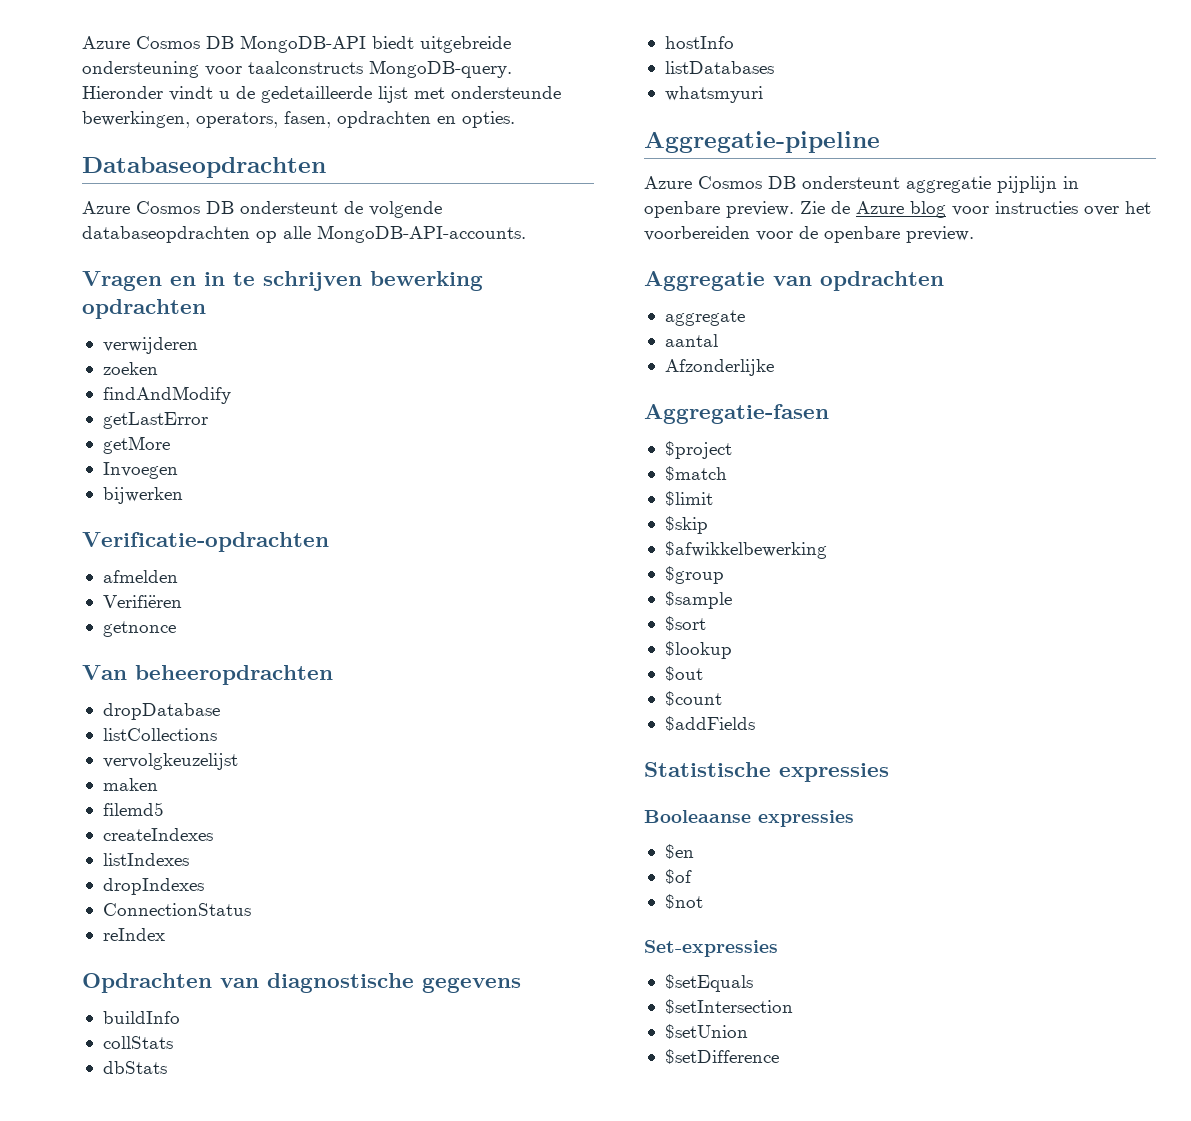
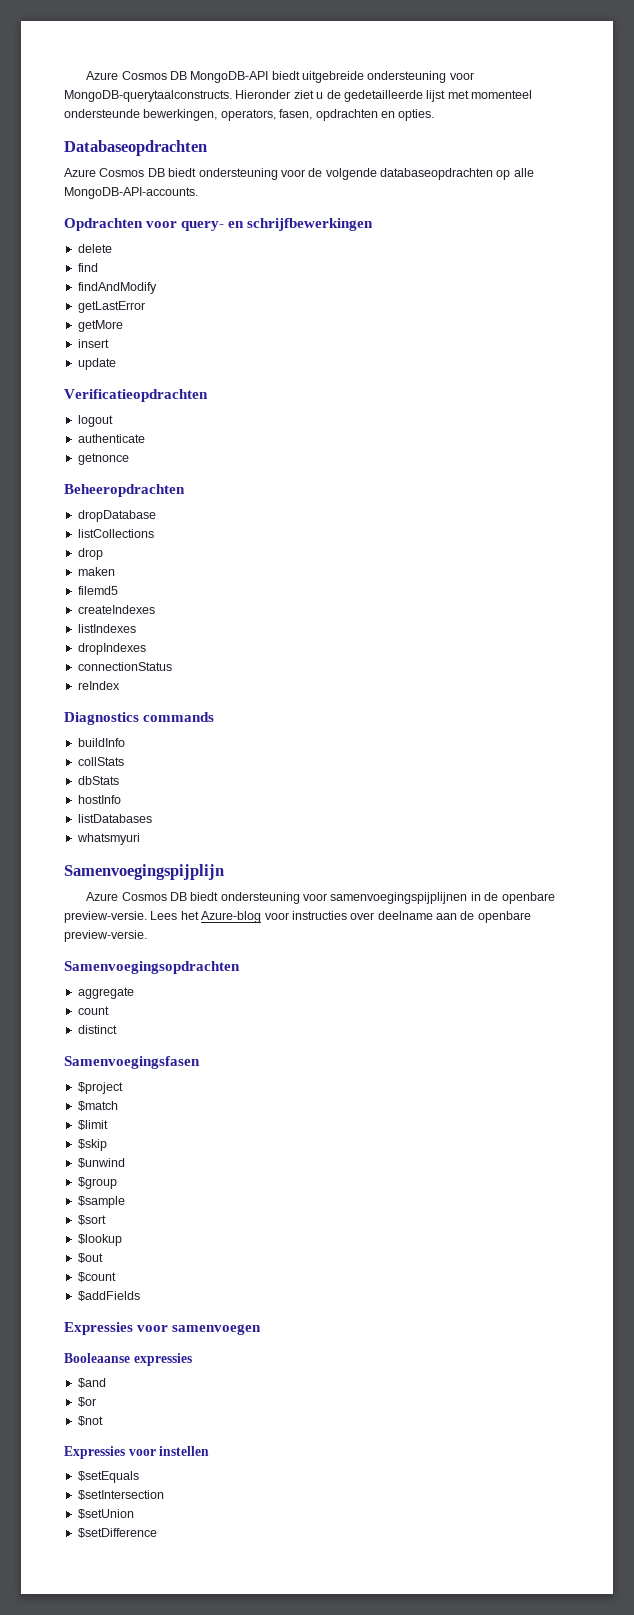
- Azure Cosmos DB MongoDB-API biedt uitgebreide ondersteuning voor taalconstructs MongoDB-query. Hieronder vindt u de gedetailleerde lijst met ondersteunde bewerkingen, operators, fasen, opdrachten en opties.
+ Azure Cosmos DB MongoDB-API biedt uitgebreide ondersteuning voor MongoDB-querytaalconstructs. Hieronder ziet u de gedetailleerde lijst met momenteel ondersteunde bewerkingen, operators, fasen, opdrachten en opties.
- Azure Cosmos DB ondersteunt de volgende databaseopdrachten op alle MongoDB-API-accounts.
+ Azure Cosmos DB biedt ondersteuning voor de volgende databaseopdrachten op alle MongoDB-API-accounts.
- Vragen en in te schrijven bewerking opdrachten
- verwijderen
- zoeken
+ Opdrachten voor query- en schrijfbewerkingen
+ delete
+ find
  findAndModify
  getLastError
  getMore
- Invoegen
- bijwerken
- Verificatie-opdrachten
- afmelden
- Verifiëren
+ insert
+ update
+ Verificatieopdrachten
+ logout
+ authenticate
- Van beheeropdrachten
+ Beheeropdrachten
- vervolgkeuzelijst
+ drop
- ConnectionStatus
+ connectionStatus
- Opdrachten van diagnostische gegevens
+ Diagnostics commands
- Aggregatie-pipeline
- Azure Cosmos DB ondersteunt aggregatie pijplijn in openbare preview. Zie de Azure blog voor instructies over het voorbereiden voor de openbare preview.
- Aggregatie van opdrachten
+ Samenvoegingspijplijn
+ Azure Cosmos DB biedt ondersteuning voor samenvoegingspijplijnen in de openbare preview-versie. Lees het Azure-blog voor instructies over deelname aan de openbare preview-versie.
+ Samenvoegingsopdrachten
  aggregate
- aantal
- Afzonderlijke
- Aggregatie-fasen
+ count
+ distinct
+ Samenvoegingsfasen
- $afwikkelbewerking
+ $unwind
- Statistische expressies
+ Expressies voor samenvoegen
- $en
- $of
+ $and
+ $or
- Set-expressies
+ Expressies voor instellen

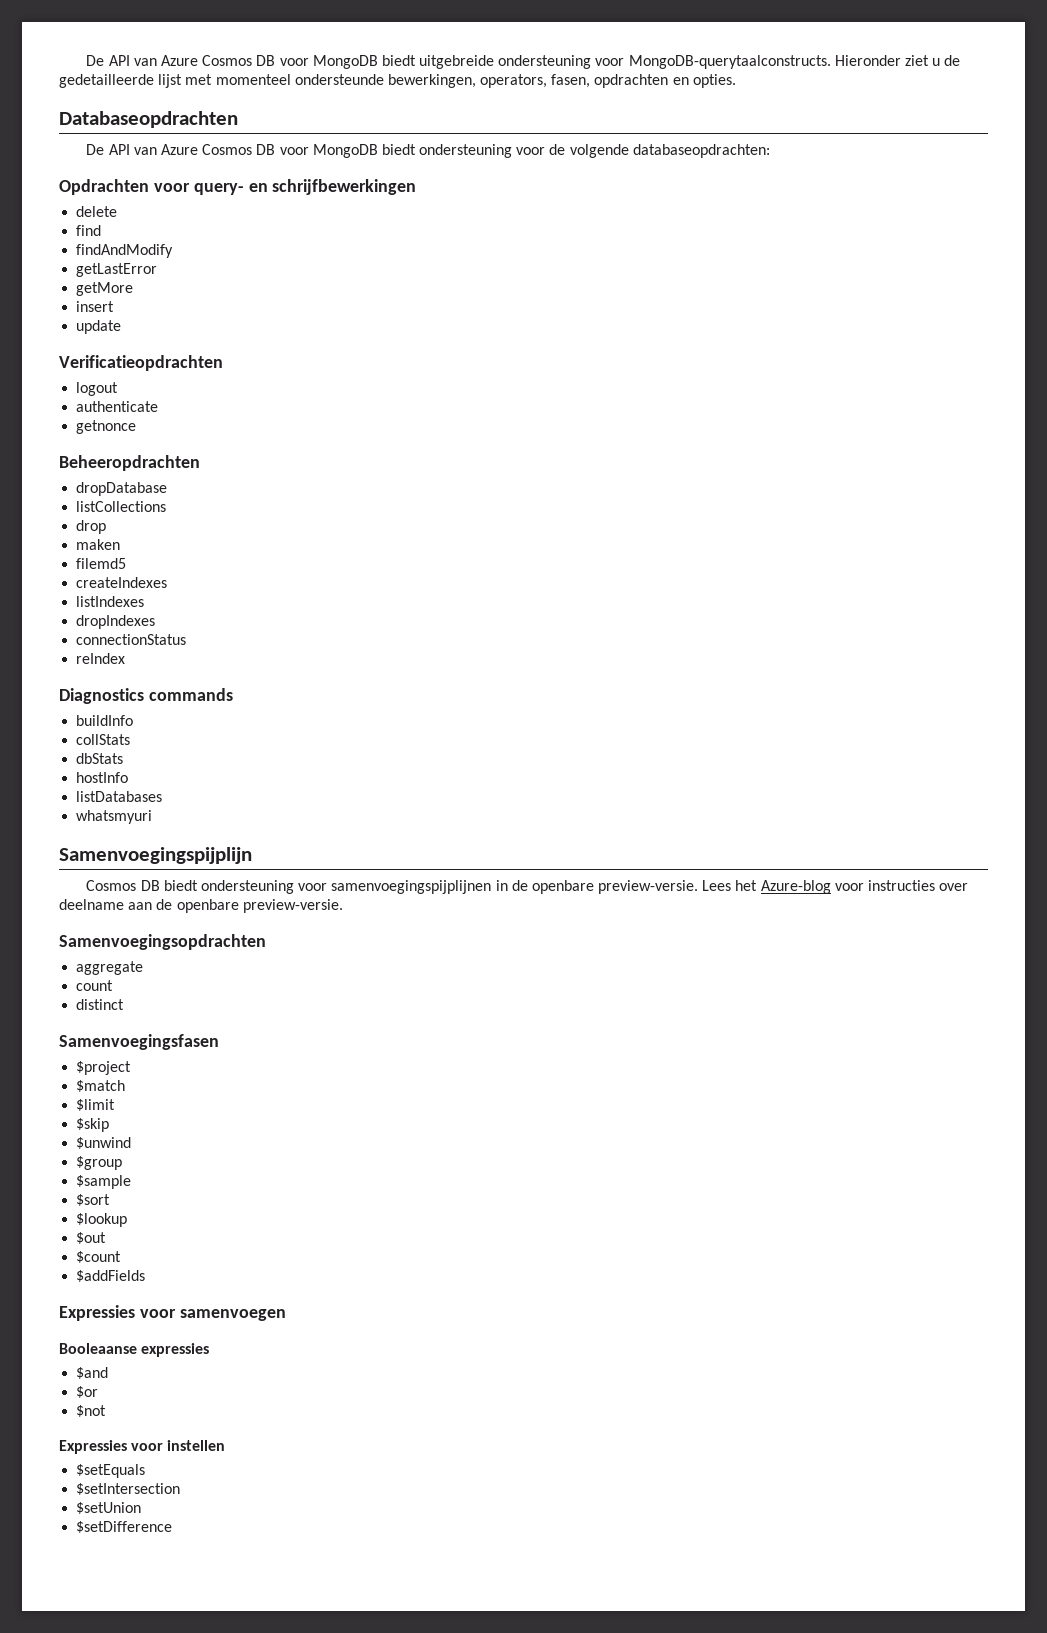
- Azure Cosmos DB MongoDB-API biedt uitgebreide ondersteuning voor MongoDB-querytaalconstructs.
+ De API van Azure Cosmos DB voor MongoDB biedt uitgebreide ondersteuning voor MongoDB-querytaalconstructs.
- Azure Cosmos DB biedt ondersteuning voor de volgende databaseopdrachten op alle MongoDB-API-accounts.
+ De API van Azure Cosmos DB voor MongoDB biedt ondersteuning voor de volgende databaseopdrachten:
- Azure Cosmos DB biedt ondersteuning voor samenvoegingspijplijnen in de openbare preview-versie.
+ Cosmos DB biedt ondersteuning voor samenvoegingspijplijnen in de openbare preview-versie.

